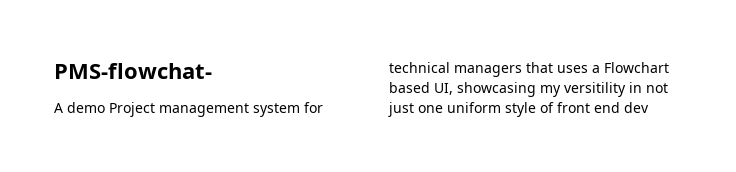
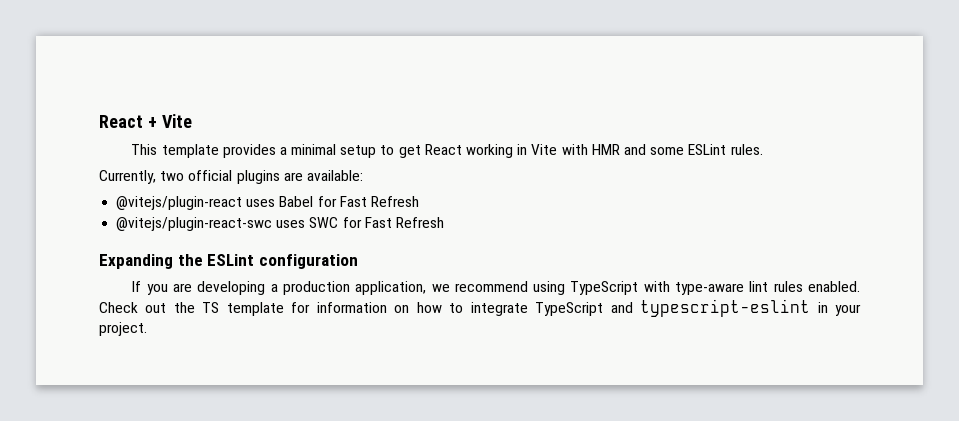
- PMS-flowchat-
- A demo Project management system for technical managers that uses a Flowchart based UI, showcasing my versitility in not just one uniform style of front end dev
+ React + Vite
+ This template provides a minimal setup to get React working in Vite with HMR and some ESLint rules.
+ Currently, two official plugins are available:
+ @vitejs/plugin-react uses Babel for Fast Refresh
+ @vitejs/plugin-react-swc uses SWC for Fast Refresh
+ Expanding the ESLint configuration
+ If you are developing a production application, we recommend using TypeScript with type-aware lint rules enabled. Check out the TS template for information on how to integrate TypeScript and typescript-eslint in your project.

